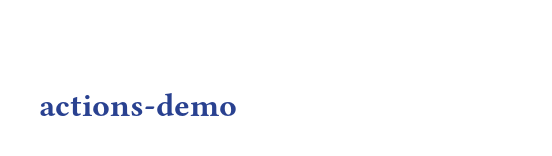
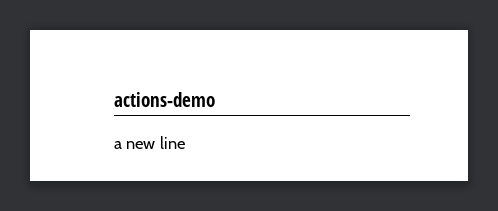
+ a new line

